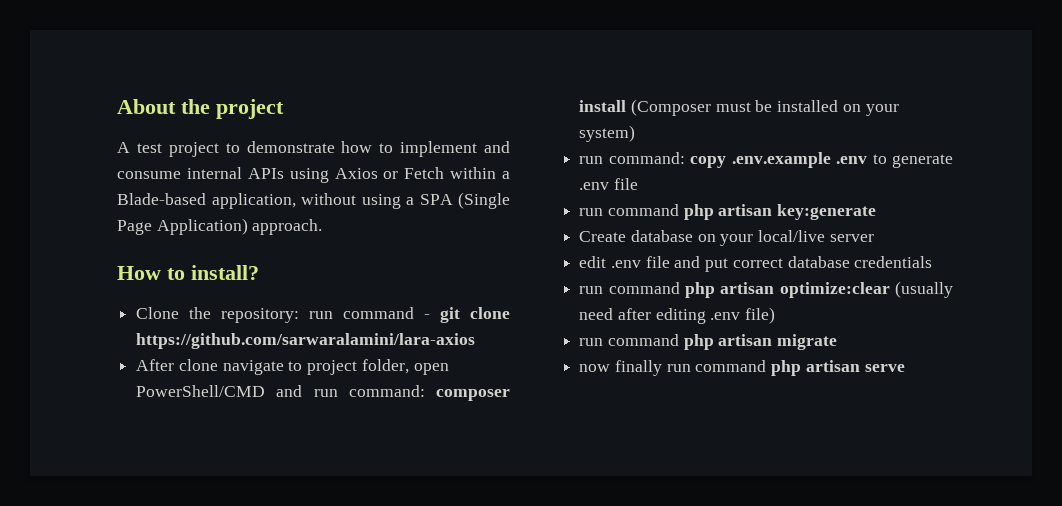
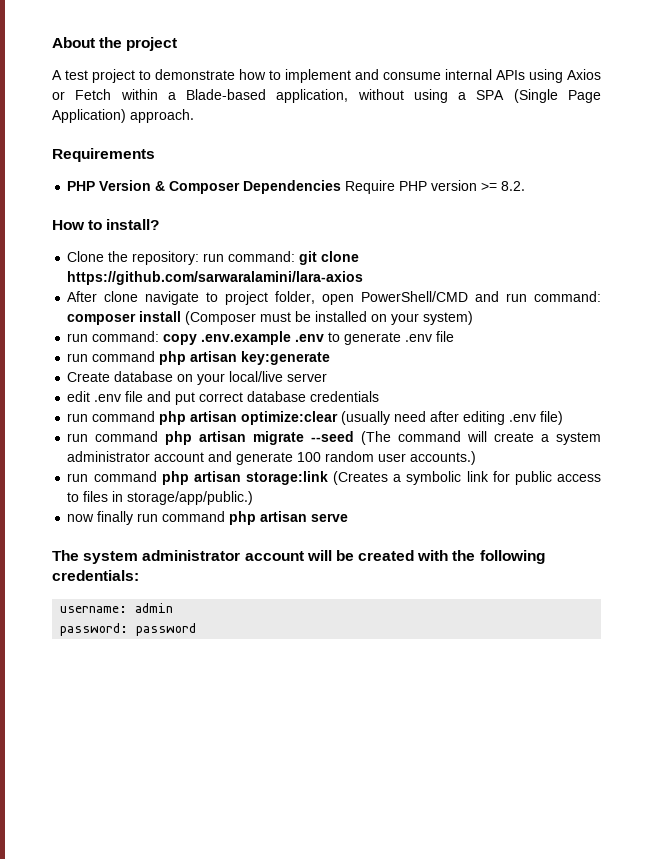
+ Requirements
+ PHP Version & Composer Dependencies Require PHP version >= 8.2.
- Clone the repository: run command - git clone https://github.com/sarwaralamini/lara-axios
+ Clone the repository: run command: git clone https://github.com/sarwaralamini/lara-axios
- run command php artisan migrate
+ run command php artisan migrate --seed (The command will create a system administrator account and generate 100 random user accounts.)
+ run command php artisan storage:link (Creates a symbolic link for public access to files in storage/app/public.)
+ The system administrator account will be created with the following credentials:
+ username: admin
+ password: password

